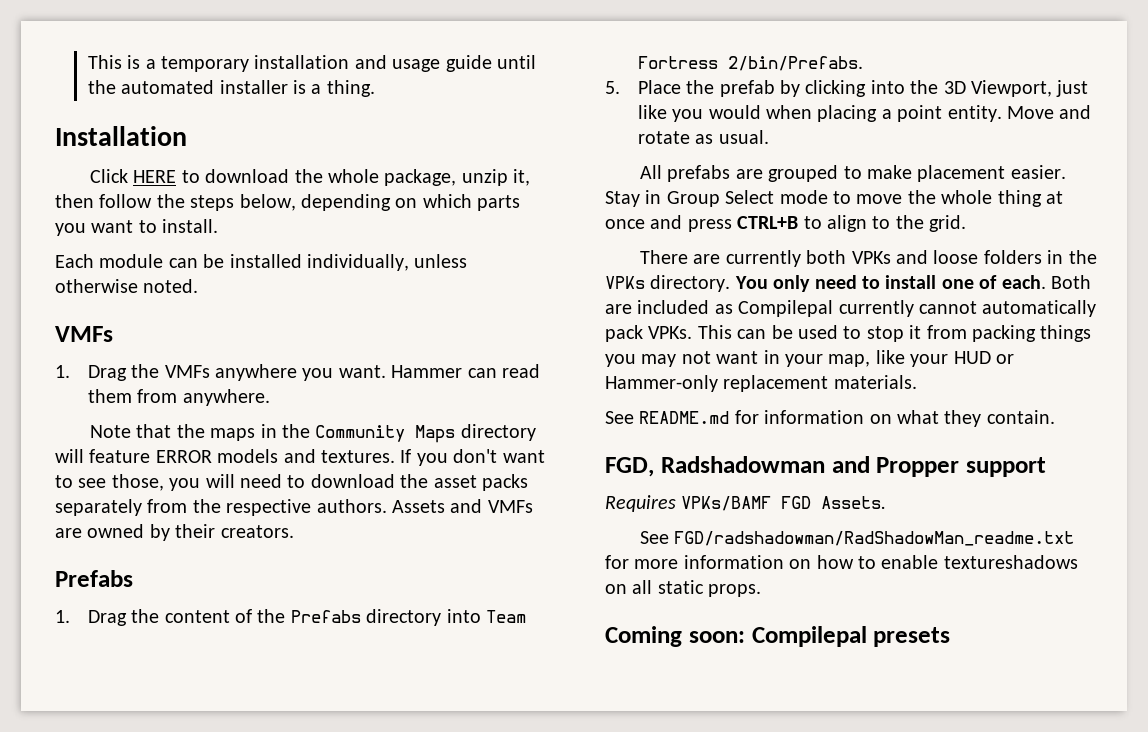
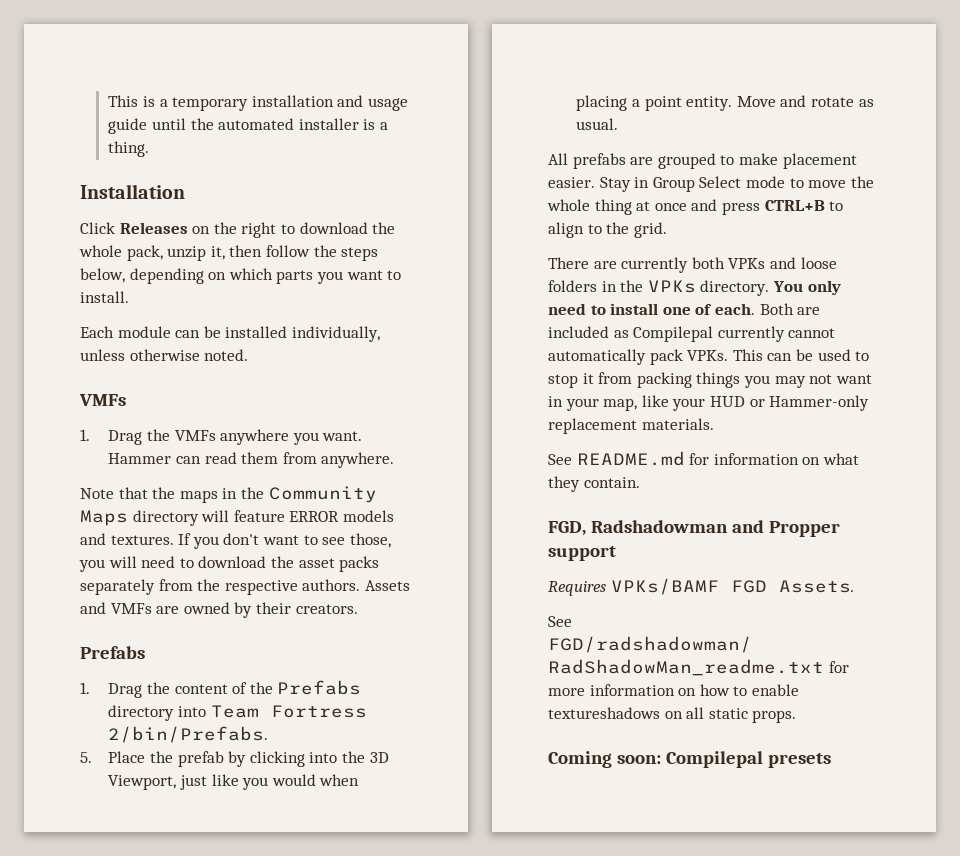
- Click HERE to download the whole package, unzip it, then follow the steps below, depending on which parts you want to install.
+ Click Releases on the right to download the whole pack, unzip it, then follow the steps below, depending on which parts you want to install.

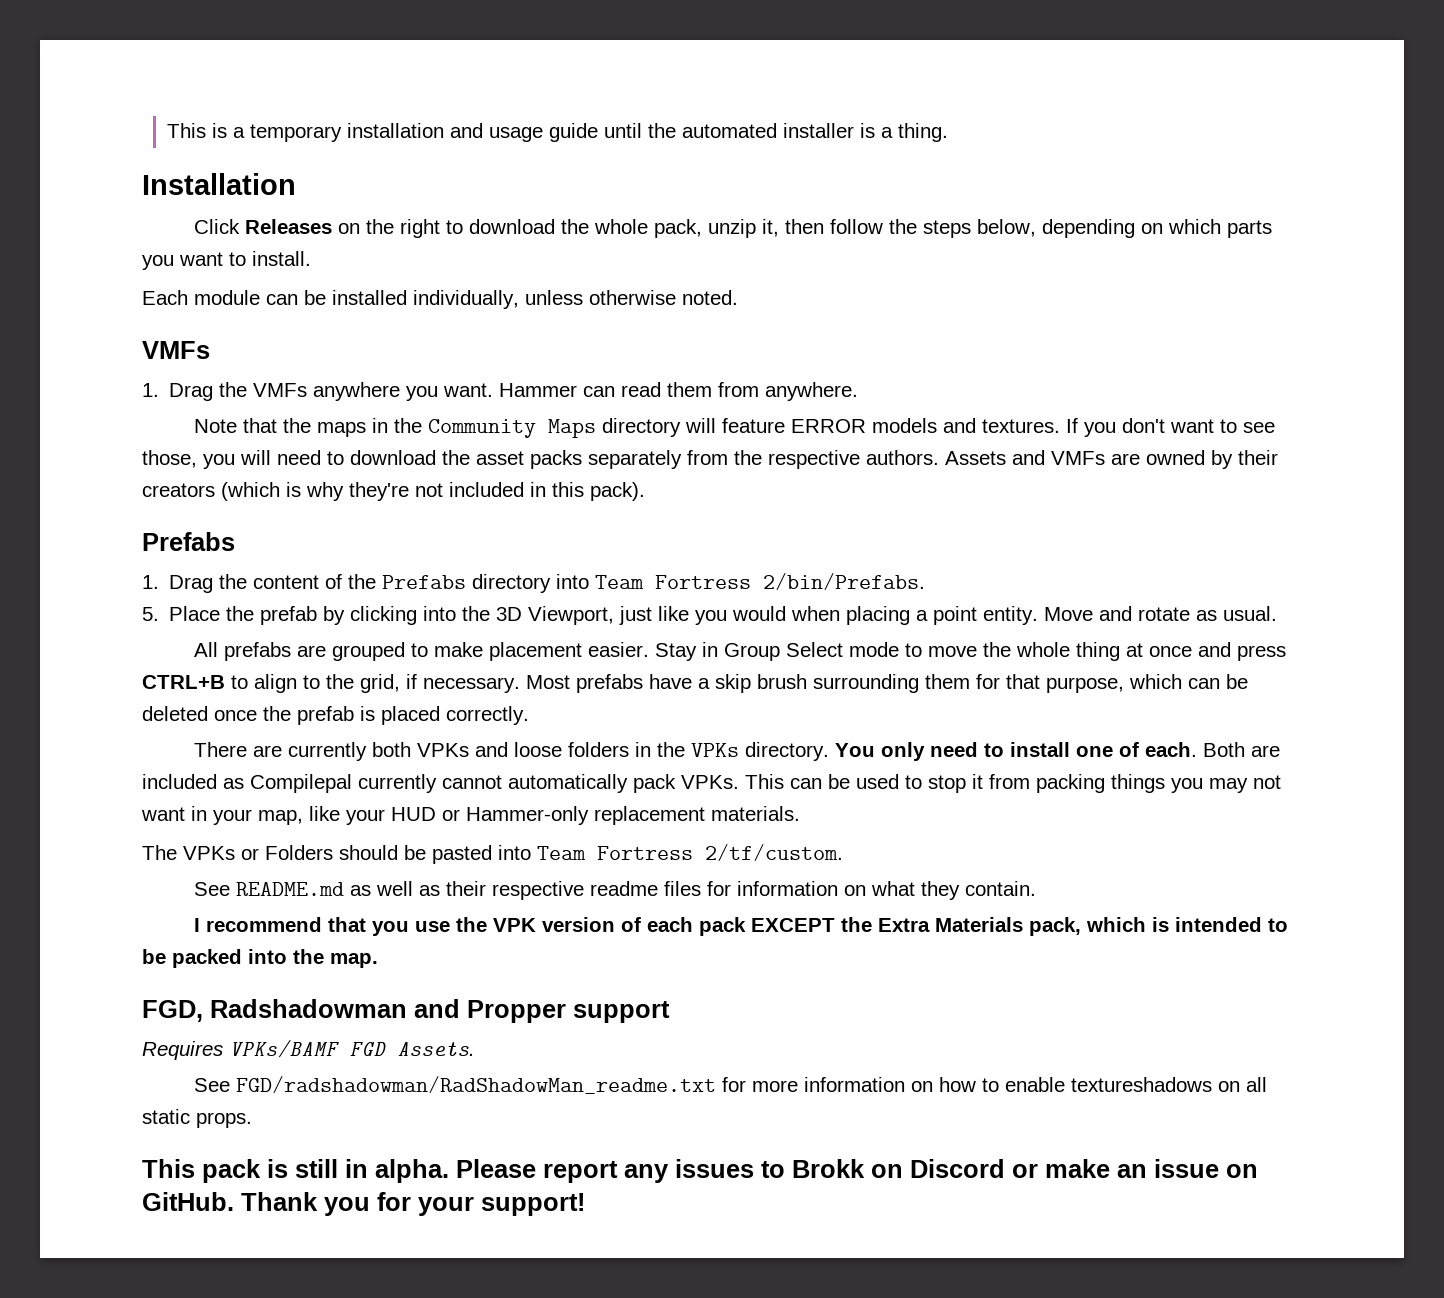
- Assets and VMFs are owned by their creators.
+ Assets and VMFs are owned by their creators (which is why they're not included in this pack).
- Stay in Group Select mode to move the whole thing at once and press CTRL+B to align to the grid.
+ Stay in Group Select mode to move the whole thing at once and press CTRL+B to align to the grid, if necessary. Most prefabs have a skip brush surrounding them for that purpose, which can be deleted once the prefab is placed correctly.
- See README.md for information on what they contain.
+ The VPKs or Folders should be pasted into Team Fortress 2/tf/custom.
+ See README.md as well as their respective readme files for information on what they contain.
+ I recommend that you use the VPK version of each pack EXCEPT the Extra Materials pack, which is intended to be packed into the map.
- Coming soon: Compilepal presets
+ This pack is still in alpha. Please report any issues to Brokk on Discord or make an issue on GitHub. Thank you for your support!

